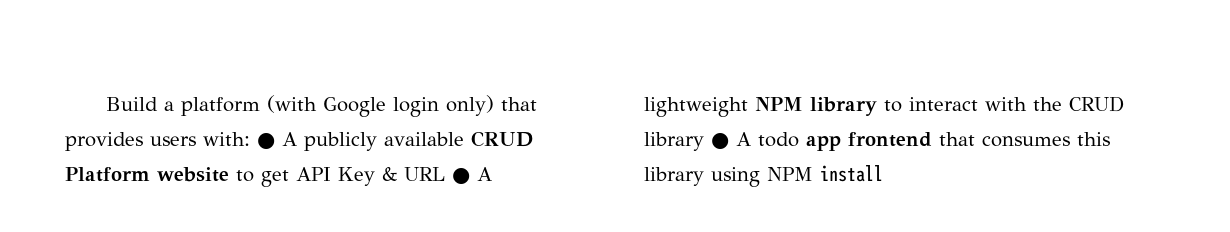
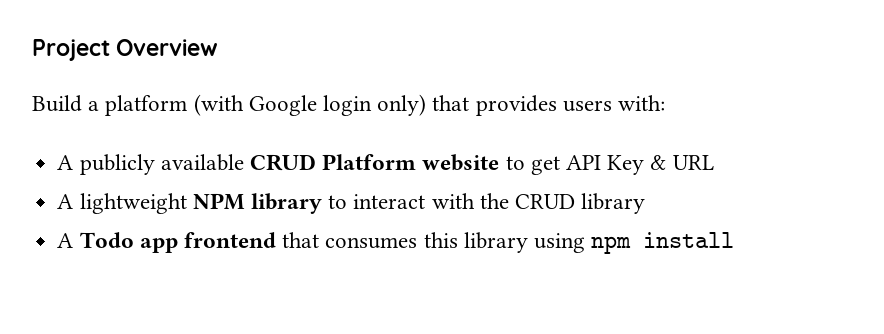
+ Project Overview
- Build a platform (with Google login only) that provides users with: ● A publicly available CRUD Platform website to get API Key & URL ● A lightweight NPM library to interact with the CRUD library ● A todo app frontend that consumes this library using NPM install
+ Build a platform (with Google login only) that provides users with:
+ A publicly available CRUD Platform website to get API Key & URL
+ A lightweight NPM library to interact with the CRUD library
+ A Todo app frontend that consumes this library using npm install

